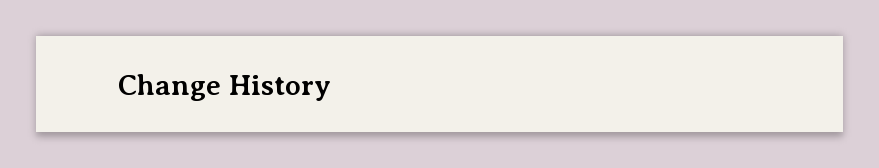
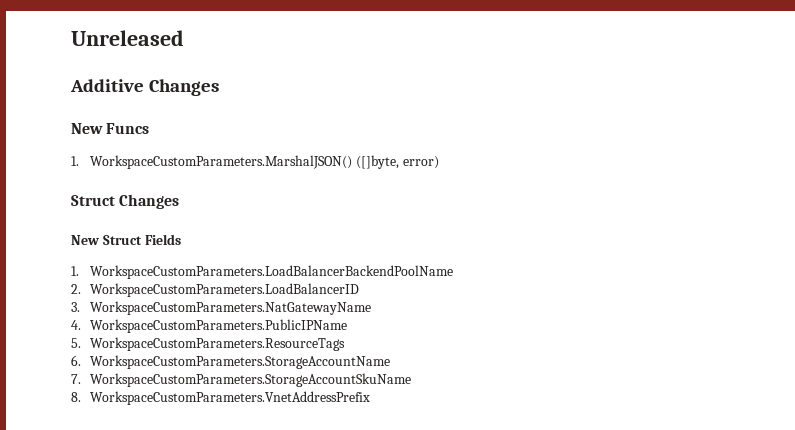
- Change History
+ Unreleased
+ Additive Changes
+ New Funcs
+ 1. WorkspaceCustomParameters.MarshalJSON() ([]byte, error)
+ Struct Changes
+ New Struct Fields
+ 1. WorkspaceCustomParameters.LoadBalancerBackendPoolName
+ 2. WorkspaceCustomParameters.LoadBalancerID
+ 3. WorkspaceCustomParameters.NatGatewayName
+ 4. WorkspaceCustomParameters.PublicIPName
+ 5. WorkspaceCustomParameters.ResourceTags
+ 6. WorkspaceCustomParameters.StorageAccountName
+ 7. WorkspaceCustomParameters.StorageAccountSkuName
+ 8. WorkspaceCustomParameters.VnetAddressPrefix

